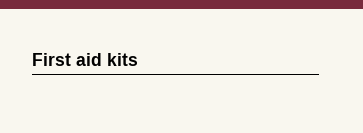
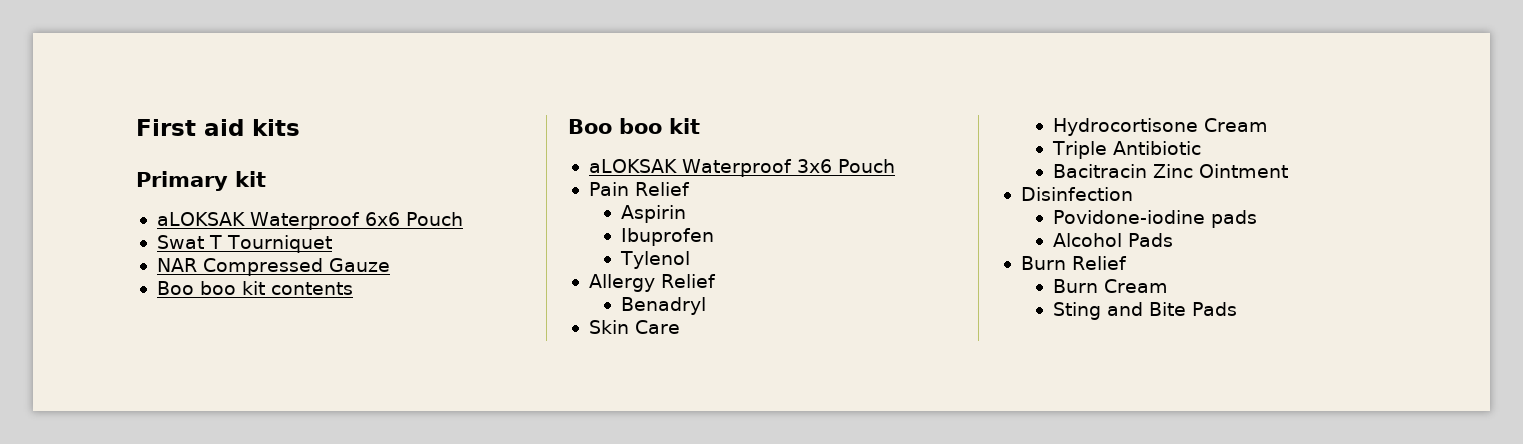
+ Primary kit
+ aLOKSAK Waterproof 6x6 Pouch
+ Swat T Tourniquet
+ NAR Compressed Gauze
+ Boo boo kit contents
+ Boo boo kit
+ aLOKSAK Waterproof 3x6 Pouch
+ Pain Relief
+ Aspirin
+ Ibuprofen
+ Tylenol
+ Allergy Relief
+ Benadryl
+ Skin Care
+ Hydrocortisone Cream
+ Triple Antibiotic
+ Bacitracin Zinc Ointment
+ Disinfection
+ Povidone-iodine pads
+ Alcohol Pads
+ Burn Relief
+ Burn Cream
+ Sting and Bite Pads

